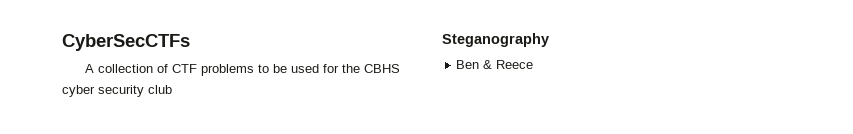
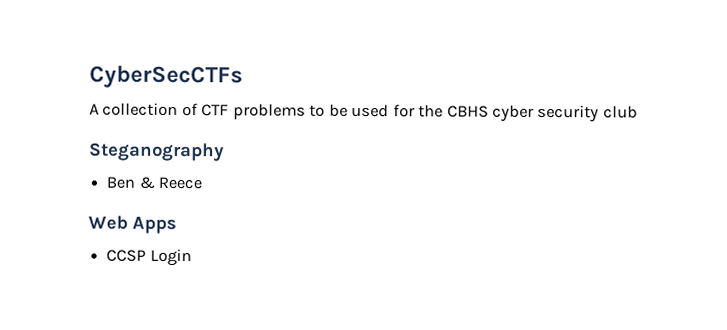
+ Web Apps
+ CCSP Login

